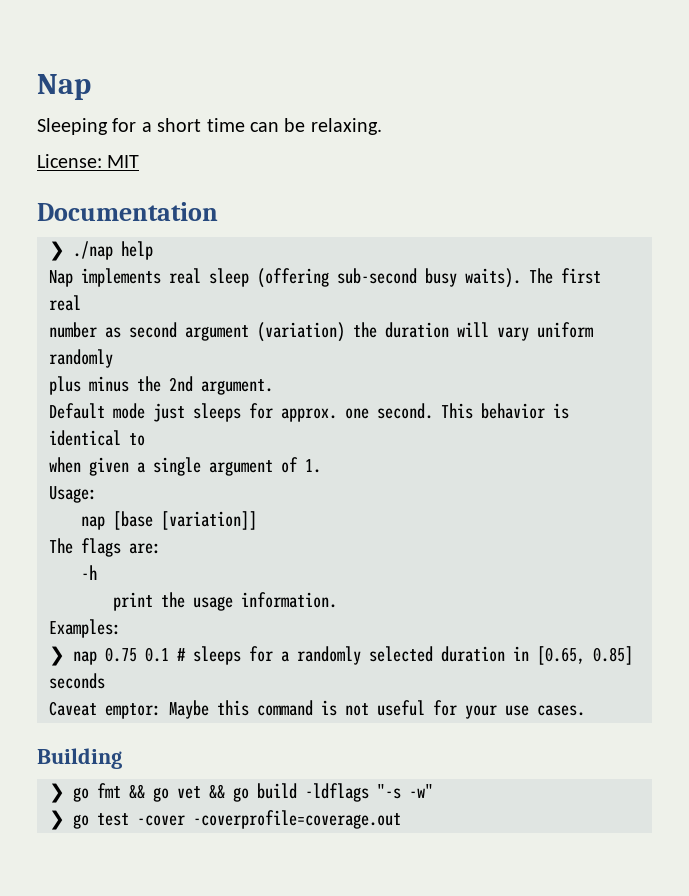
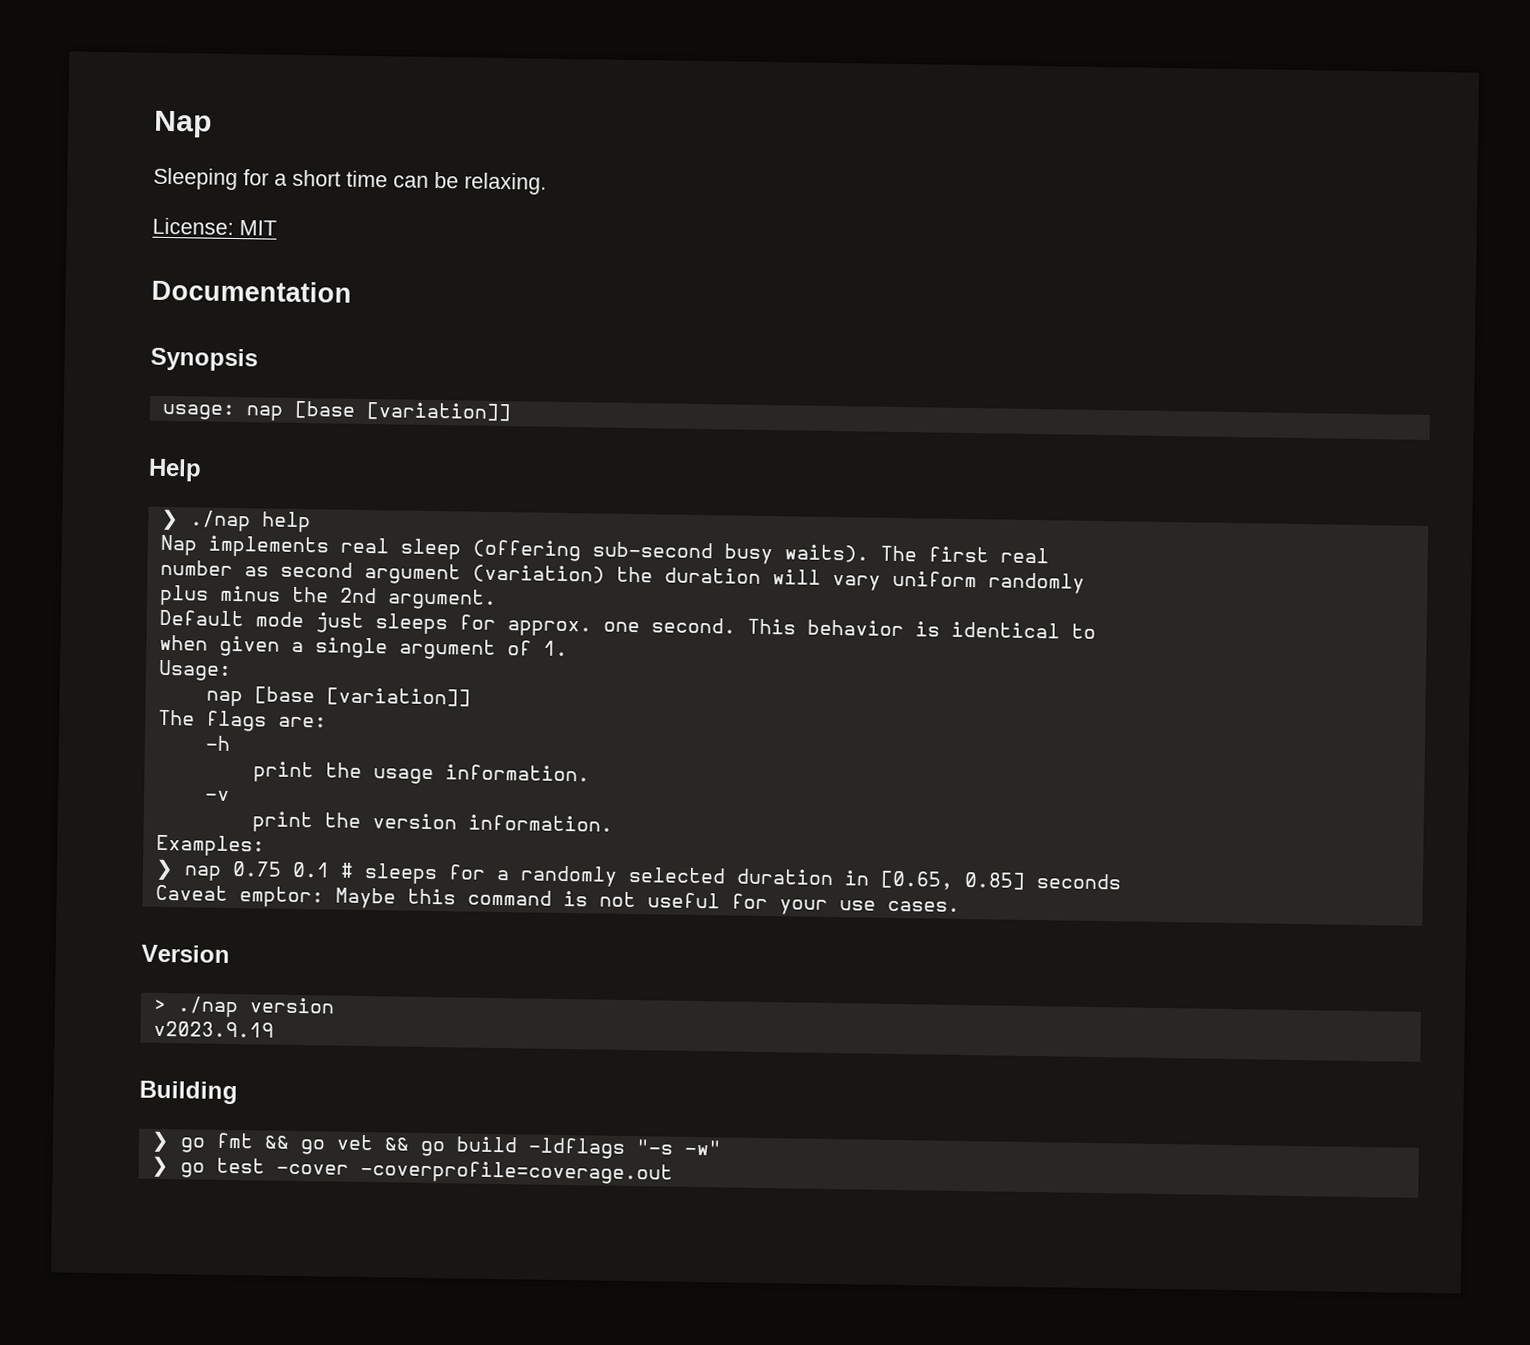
+ Synopsis
+ usage: nap [base [variation]]
+ Help
+ -v
+ print the version information.
+ Version
+ > ./nap version
+ v2023.9.19

